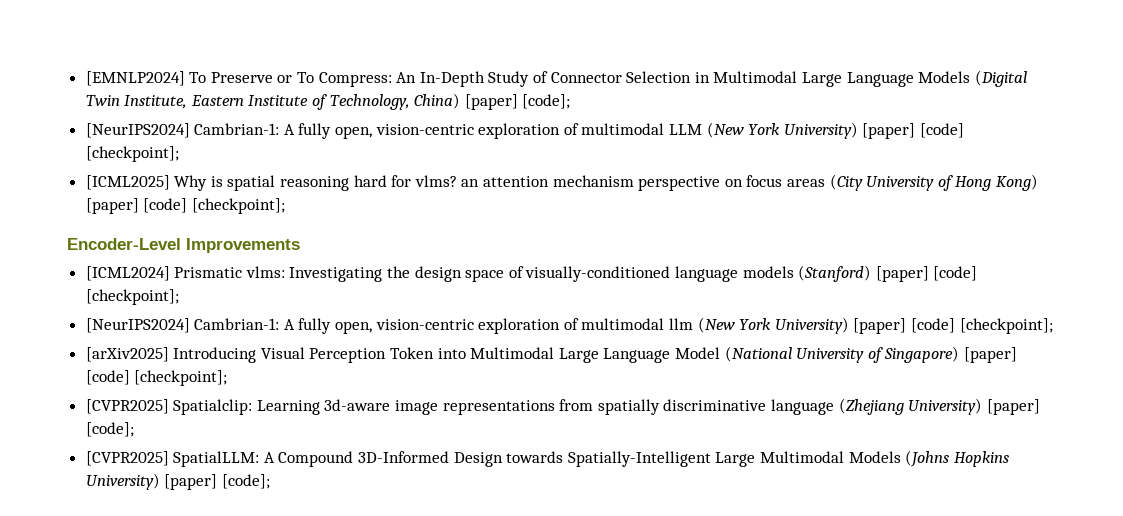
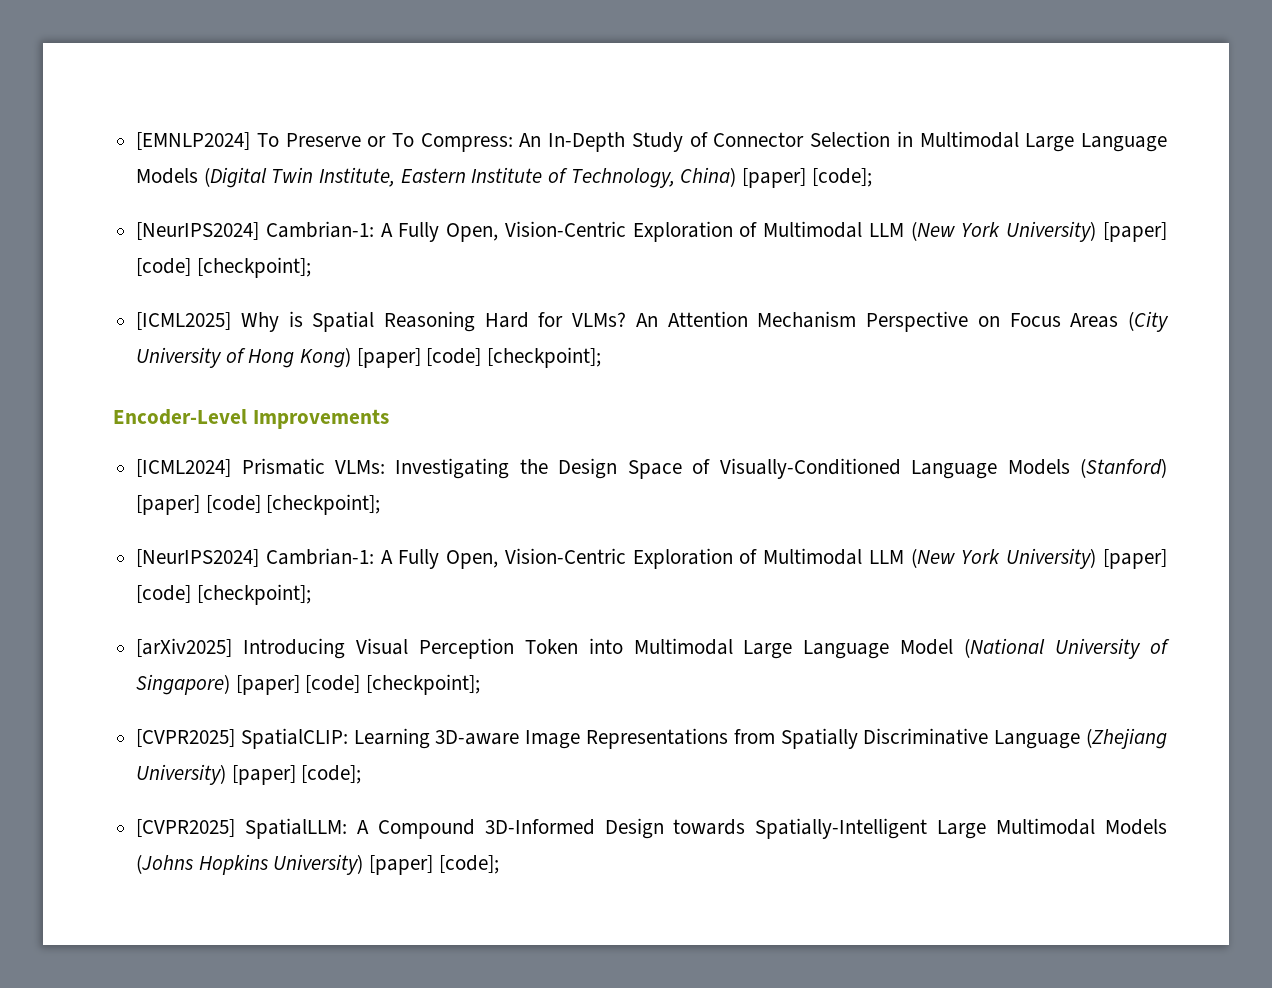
  [EMNLP2024] To Preserve or To Compress: An In-Depth Study of Connector Selection in Multimodal Large Language Models (Digital Twin Institute, Eastern Institute of Technology, China) [paper] [code];
- [NeurIPS2024] Cambrian-1: A fully open, vision-centric exploration of multimodal LLM (New York University) [paper] [code] [checkpoint];
+ [NeurIPS2024] Cambrian-1: A Fully Open, Vision-Centric Exploration of Multimodal LLM (New York University) [paper] [code] [checkpoint];
- [ICML2025] Why is spatial reasoning hard for vlms? an attention mechanism perspective on focus areas (City University of Hong Kong) [paper] [code] [checkpoint];
+ [ICML2025] Why is Spatial Reasoning Hard for VLMs? An Attention Mechanism Perspective on Focus Areas (City University of Hong Kong) [paper] [code] [checkpoint];
- [ICML2024] Prismatic vlms: Investigating the design space of visually-conditioned language models (Stanford) [paper] [code] [checkpoint];
- [NeurIPS2024] Cambrian-1: A fully open, vision-centric exploration of multimodal llm (New York University) [paper] [code] [checkpoint];
+ [ICML2024] Prismatic VLMs: Investigating the Design Space of Visually-Conditioned Language Models (Stanford) [paper] [code] [checkpoint];
+ [NeurIPS2024] Cambrian-1: A Fully Open, Vision-Centric Exploration of Multimodal LLM (New York University) [paper] [code] [checkpoint];
- [CVPR2025] Spatialclip: Learning 3d-aware image representations from spatially discriminative language (Zhejiang University) [paper] [code];
+ [CVPR2025] SpatialCLIP: Learning 3D-aware Image Representations from Spatially Discriminative Language (Zhejiang University) [paper] [code];

